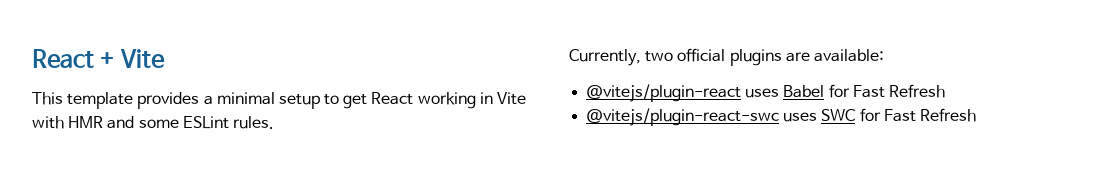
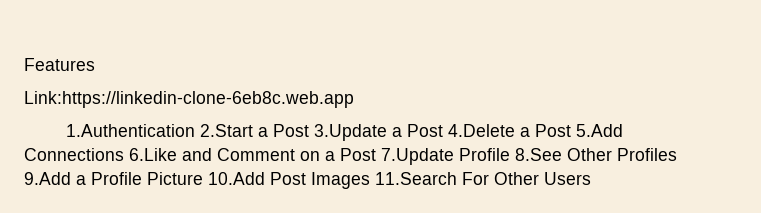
- React + Vite
- This template provides a minimal setup to get React working in Vite with HMR and some ESLint rules.
- Currently, two official plugins are available:
- @vitejs/plugin-react uses Babel for Fast Refresh
- @vitejs/plugin-react-swc uses SWC for Fast Refresh
+ Features
+ Link:https://linkedin-clone-6eb8c.web.app
+ 1.Authentication 2.Start a Post 3.Update a Post 4.Delete a Post 5.Add Connections 6.Like and Comment on a Post 7.Update Profile 8.See Other Profiles 9.Add a Profile Picture 10.Add Post Images 11.Search For Other Users

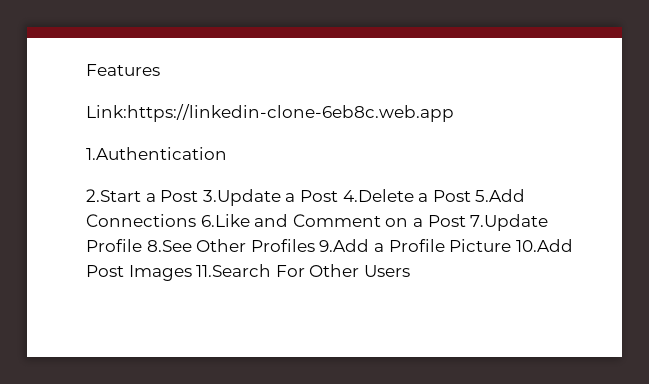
- 1.Authentication 2.Start a Post 3.Update a Post 4.Delete a Post 5.Add Connections 6.Like and Comment on a Post 7.Update Profile 8.See Other Profiles 9.Add a Profile Picture 10.Add Post Images 11.Search For Other Users
+ 1.Authentication
+ 2.Start a Post 3.Update a Post 4.Delete a Post 5.Add Connections 6.Like and Comment on a Post 7.Update Profile 8.See Other Profiles 9.Add a Profile Picture 10.Add Post Images 11.Search For Other Users

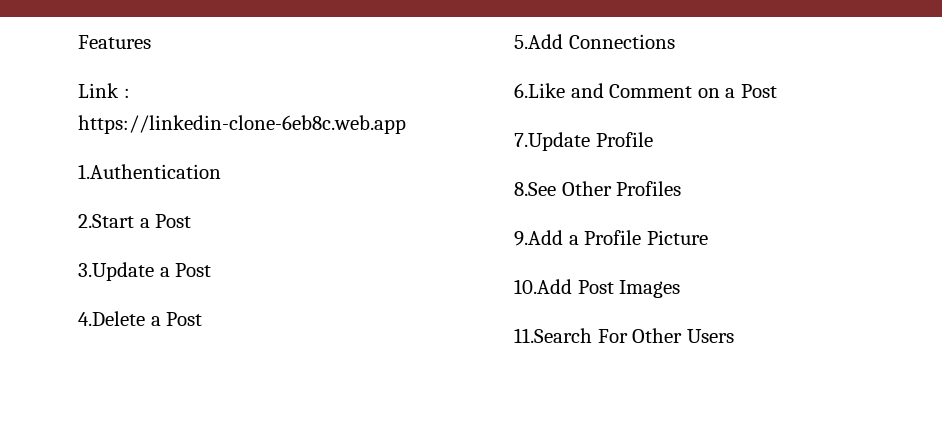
- Link:https://linkedin-clone-6eb8c.web.app
+ Link : https://linkedin-clone-6eb8c.web.app
- 2.Start a Post 3.Update a Post 4.Delete a Post 5.Add Connections 6.Like and Comment on a Post 7.Update Profile 8.See Other Profiles 9.Add a Profile Picture 10.Add Post Images 11.Search For Other Users
+ 2.Start a Post
+ 3.Update a Post
+ 4.Delete a Post
+ 5.Add Connections
+ 6.Like and Comment on a Post
+ 7.Update Profile
+ 8.See Other Profiles
+ 9.Add a Profile Picture
+ 10.Add Post Images
+ 11.Search For Other Users

